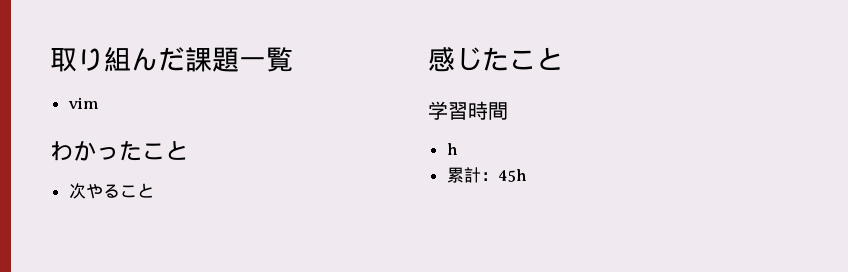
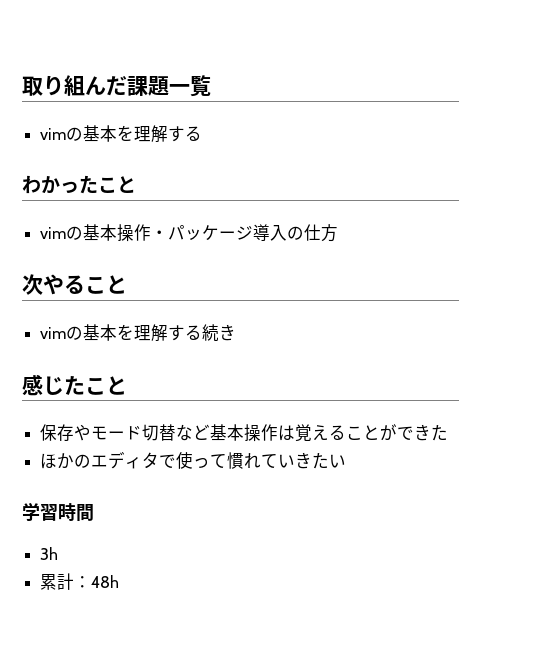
  取り組んだ課題一覧
- vim
+ vimの基本を理解する
+ vimの基本操作・パッケージ導入の仕方
  次やること
+ vimの基本を理解する続き
  感じたこと
+ 保存やモード切替など基本操作は覚えることができた
+ ほかのエディタで使って慣れていきたい
- h
+ 3h
- 累計：45h
+ 累計：48h

